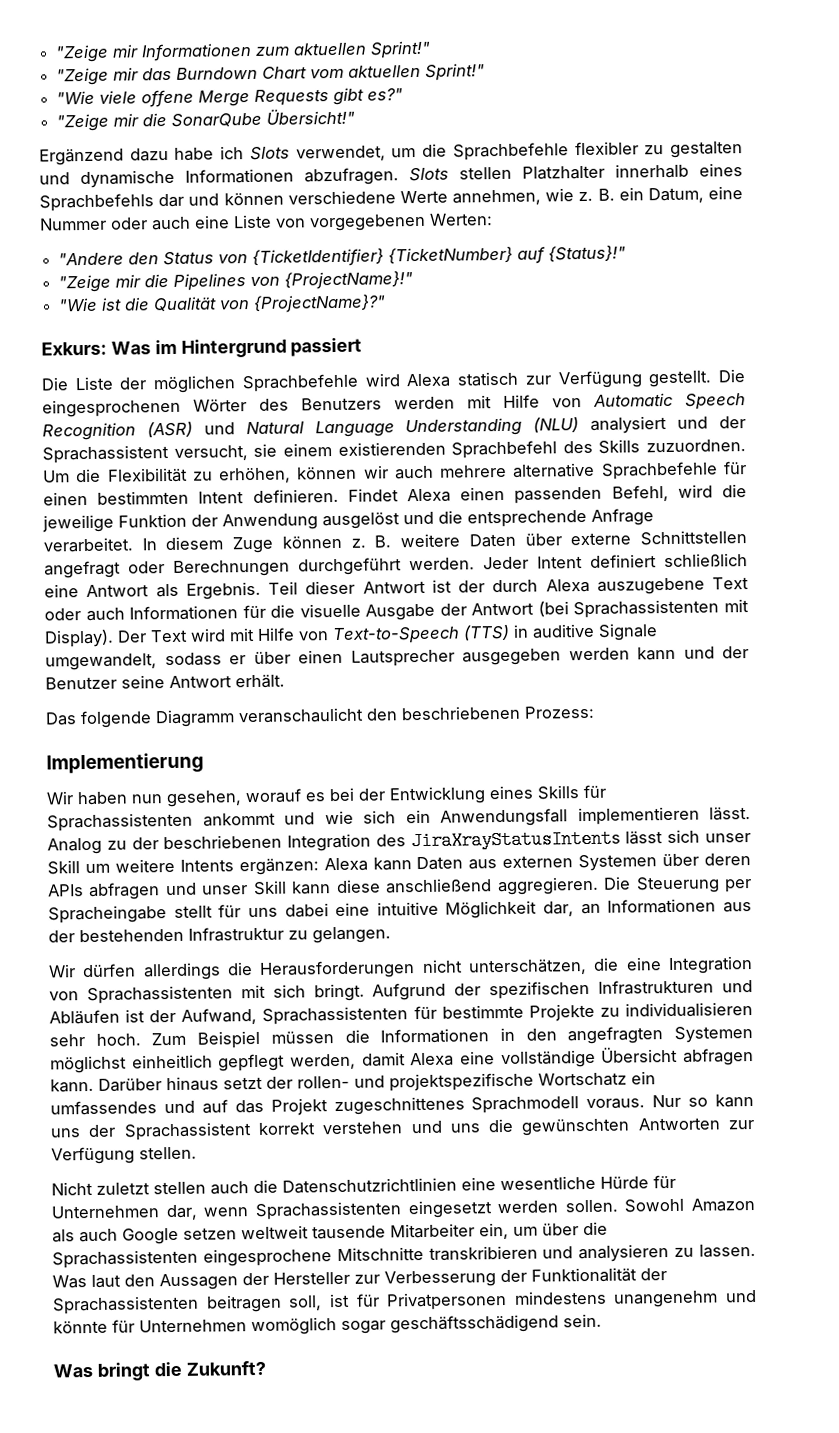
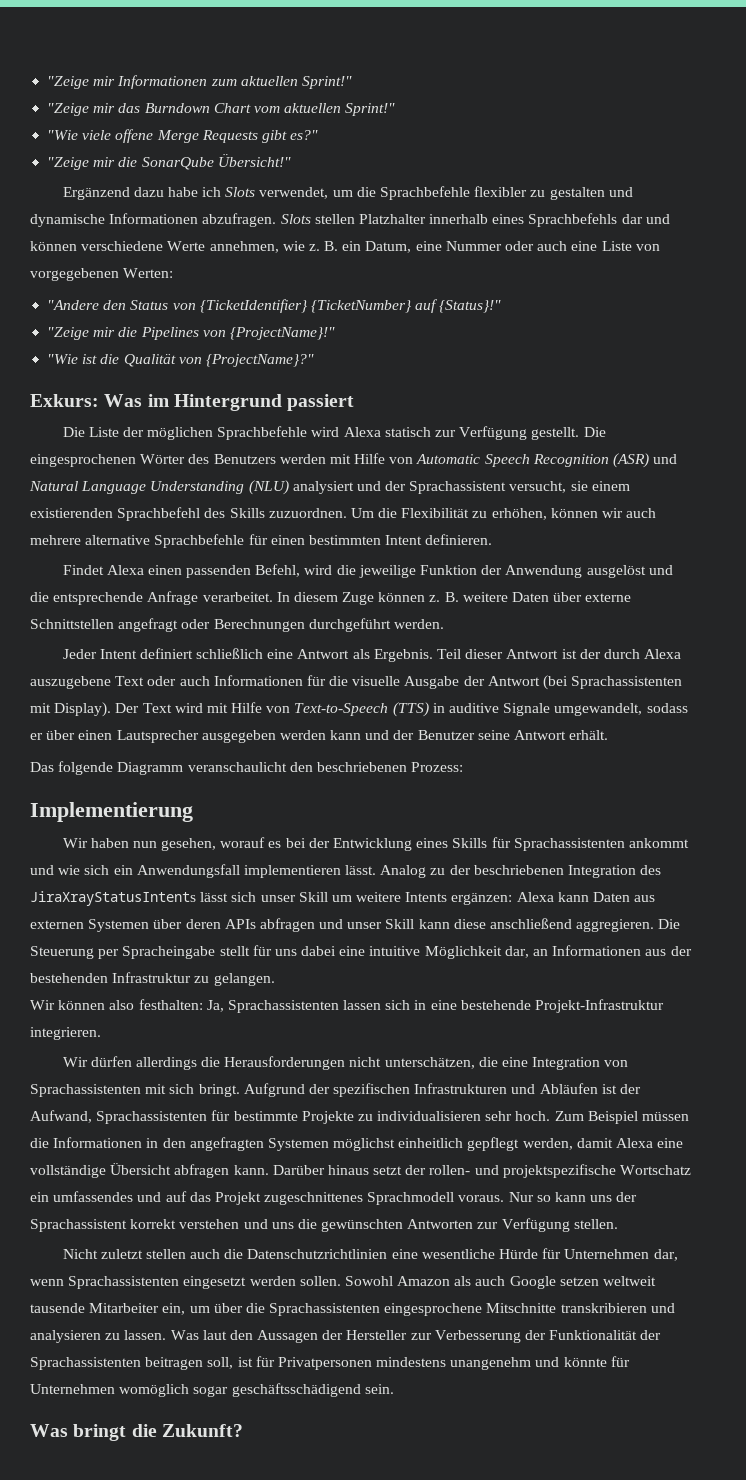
- Um die Flexibilität zu erhöhen, können wir auch mehrere alternative Sprachbefehle für einen bestimmten Intent definieren. Findet Alexa einen passenden Befehl, wird die jeweilige Funktion der Anwendung ausgelöst und die entsprechende Anfrage verarbeitet.
+ Um die Flexibilität zu erhöhen, können wir auch mehrere alternative Sprachbefehle für einen bestimmten Intent definieren.
+ Findet Alexa einen passenden Befehl, wird die jeweilige Funktion der Anwendung ausgelöst und die entsprechende Anfrage verarbeitet.
- B. weitere Daten über externe Schnittstellen angefragt oder Berechnungen durchgeführt werden. Jeder Intent definiert schließlich eine Antwort als Ergebnis.
+ B. weitere Daten über externe Schnittstellen angefragt oder Berechnungen durchgeführt werden.
+ Jeder Intent definiert schließlich eine Antwort als Ergebnis.
+ Wir können also festhalten: Ja, Sprachassistenten lassen sich in eine bestehende Projekt-Infrastruktur integrieren.

